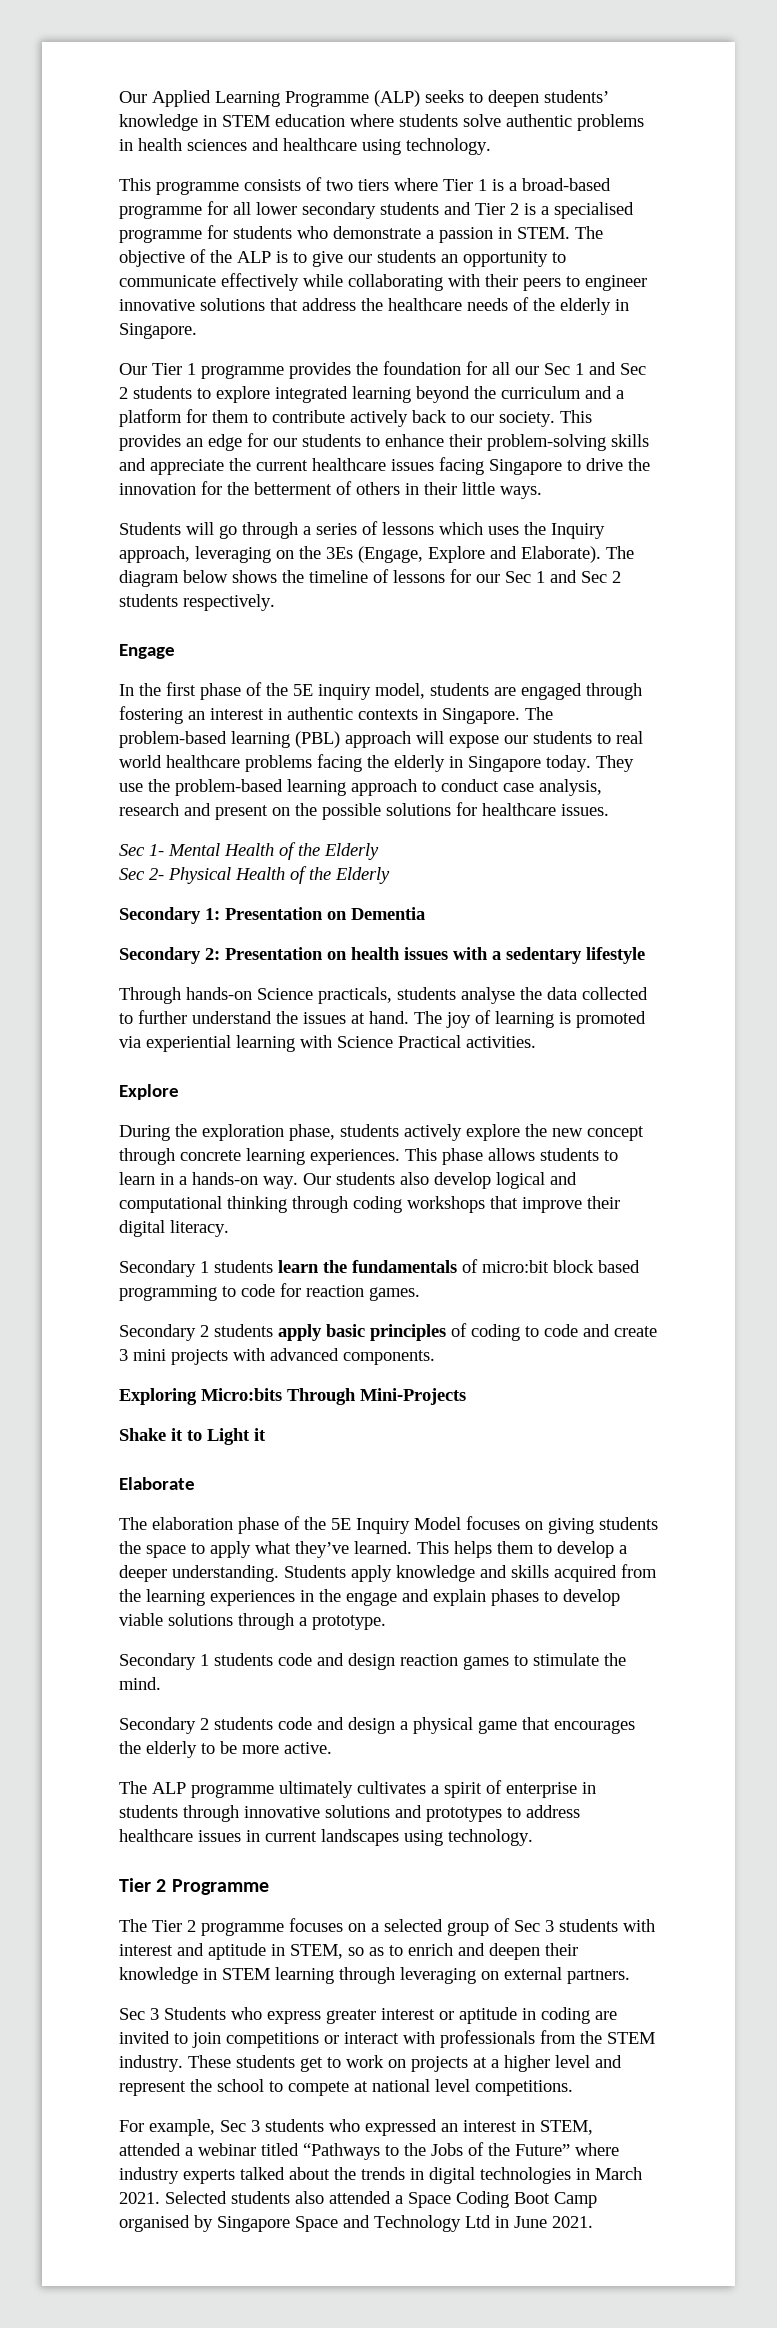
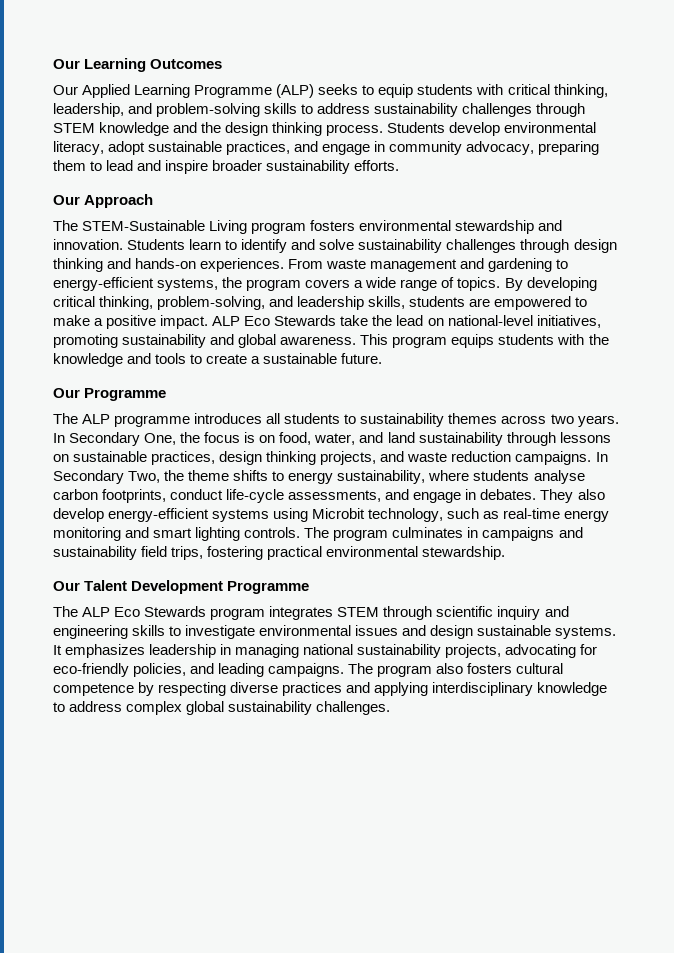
- Our Applied Learning Programme (ALP) seeks to deepen students’ knowledge in STEM education where students solve authentic problems in health sciences and healthcare using technology.
- This programme consists of two tiers where Tier 1 is a broad-based programme for all lower secondary students and Tier 2 is a specialised programme for students who demonstrate a passion in STEM. The objective of the ALP is to give our students an opportunity to communicate effectively while collaborating with their peers to engineer innovative solutions that address the healthcare needs of the elderly in Singapore.
- Our Tier 1 programme provides the foundation for all our Sec 1 and Sec 2 students to explore integrated learning beyond the curriculum and a platform for them to contribute actively back to our society. This provides an edge for our students to enhance their problem-solving skills and appreciate the current healthcare issues facing Singapore to drive the innovation for the betterment of others in their little ways.
- Students will go through a series of lessons which uses the Inquiry approach, leveraging on the 3Es (Engage, Explore and Elaborate). The diagram below shows the timeline of lessons for our Sec 1 and Sec 2 students respectively.
- Engage
- In the first phase of the 5E inquiry model, students are engaged through fostering an interest in authentic contexts in Singapore. The problem-based learning (PBL) approach will expose our students to real world healthcare problems facing the elderly in Singapore today. They use the problem-based learning approach to conduct case analysis, research and present on the possible solutions for healthcare issues.
- Sec 1- Mental Health of the Elderly
- Sec 2- Physical Health of the Elderly
- Secondary 1: Presentation on Dementia
- Secondary 2: Presentation on health issues with a sedentary lifestyle
- Through hands-on Science practicals, students analyse the data collected to further understand the issues at hand. The joy of learning is promoted via experiential learning with Science Practical activities.
- Explore
- During the exploration phase, students actively explore the new concept through concrete learning experiences. This phase allows students to learn in a hands-on way. Our students also develop logical and computational thinking through coding workshops that improve their digital literacy.
- Secondary 1 students learn the fundamentals of micro:bit block based programming to code for reaction games.
- Secondary 2 students apply basic principles of coding to code and create 3 mini projects with advanced components.
- Exploring Micro:bits Through Mini-Projects
- Shake it to Light it
- Elaborate
- The elaboration phase of the 5E Inquiry Model focuses on giving students the space to apply what they’ve learned. This helps them to develop a deeper understanding. Students apply knowledge and skills acquired from the learning experiences in the engage and explain phases to develop viable solutions through a prototype.
- Secondary 1 students code and design reaction games to stimulate the mind.
- Secondary 2 students code and design a physical game that encourages the elderly to be more active.
- The ALP programme ultimately cultivates a spirit of enterprise in students through innovative solutions and prototypes to address healthcare issues in current landscapes using technology.
- Tier 2 Programme
- The Tier 2 programme focuses on a selected group of Sec 3 students with interest and aptitude in STEM, so as to enrich and deepen their knowledge in STEM learning through leveraging on external partners.
- Sec 3 Students who express greater interest or aptitude in coding are invited to join competitions or interact with professionals from the STEM industry. These students get to work on projects at a higher level and represent the school to compete at national level competitions.
- For example, Sec 3 students who expressed an interest in STEM, attended a webinar titled “Pathways to the Jobs of the Future” where industry experts talked about the trends in digital technologies in March 2021. Selected students also attended a Space Coding Boot Camp organised by Singapore Space and Technology Ltd in June 2021.
+ Our Learning Outcomes
+ Our Applied Learning Programme (ALP) seeks to equip students with critical thinking, leadership, and problem-solving skills to address sustainability challenges through STEM knowledge and the design thinking process. Students develop environmental literacy, adopt sustainable practices, and engage in community advocacy, preparing them to lead and inspire broader sustainability efforts.
+ Our Approach
+ The STEM-Sustainable Living program fosters environmental stewardship and innovation. Students learn to identify and solve sustainability challenges through design thinking and hands-on experiences. From waste management and gardening to energy-efficient systems, the program covers a wide range of topics. By developing critical thinking, problem-solving, and leadership skills, students are empowered to make a positive impact. ALP Eco Stewards take the lead on national-level initiatives, promoting sustainability and global awareness. This program equips students with the knowledge and tools to create a sustainable future.
+ Our Programme
+ The ALP programme introduces all students to sustainability themes across two years. In Secondary One, the focus is on food, water, and land sustainability through lessons on sustainable practices, design thinking projects, and waste reduction campaigns. In Secondary Two, the theme shifts to energy sustainability, where students analyse carbon footprints, conduct life-cycle assessments, and engage in debates. They also develop energy-efficient systems using Microbit technology, such as real-time energy monitoring and smart lighting controls. The program culminates in campaigns and sustainability field trips, fostering practical environmental stewardship.
+ Our Talent Development Programme
+ The ALP Eco Stewards program integrates STEM through scientific inquiry and engineering skills to investigate environmental issues and design sustainable systems. It emphasizes leadership in managing national sustainability projects, advocating for eco-friendly policies, and leading campaigns. The program also fosters cultural competence by respecting diverse practices and applying interdisciplinary knowledge to address complex global sustainability challenges.

